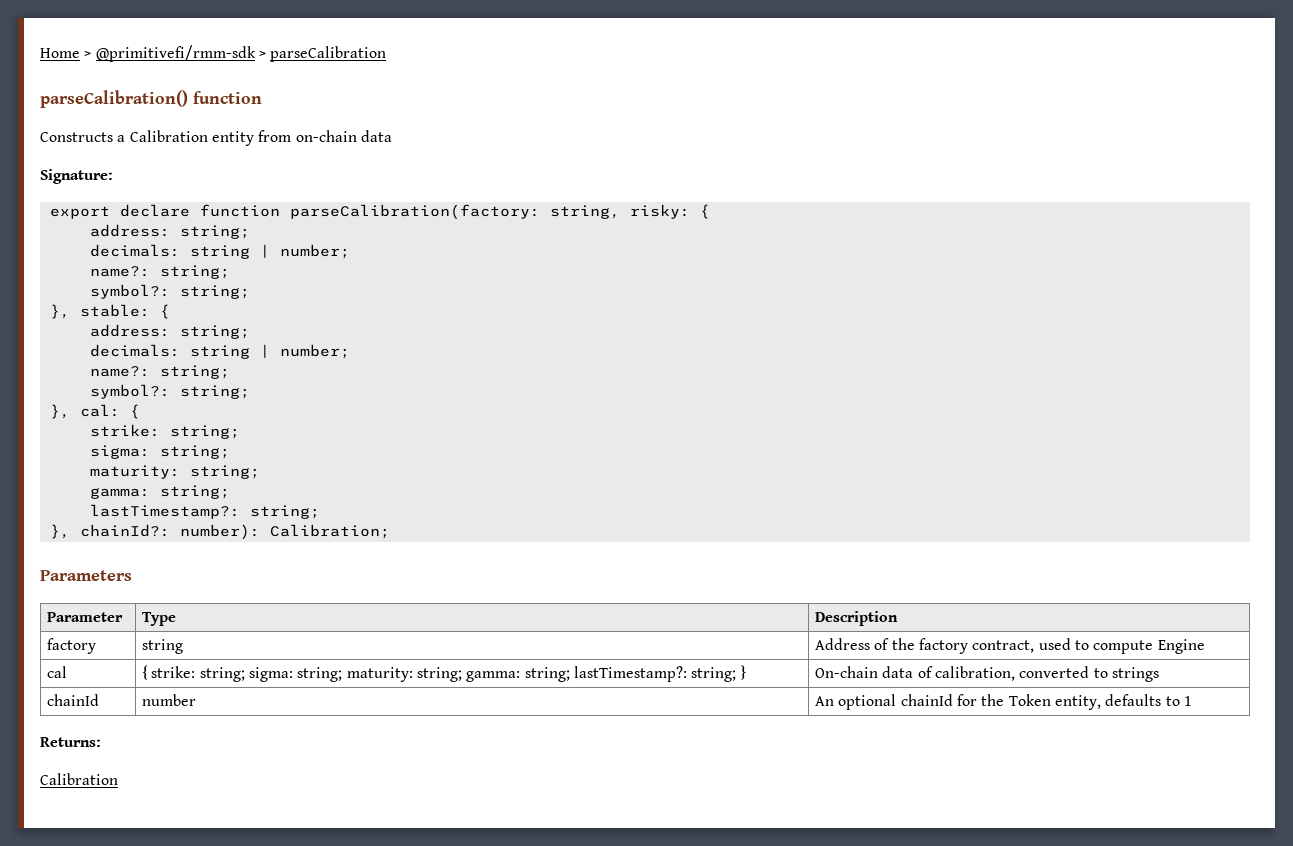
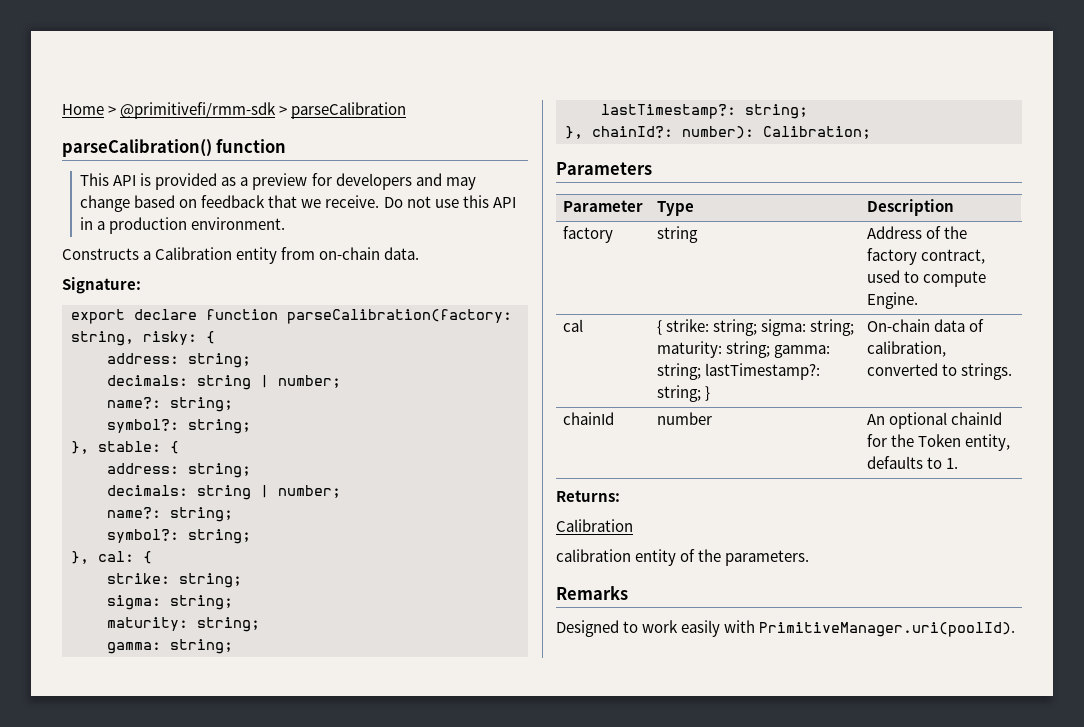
+ This API is provided as a preview for developers and may change based on feedback that we receive. Do not use this API in a production environment.
- Constructs a Calibration entity from on-chain data
+ Constructs a Calibration entity from on-chain data.
- factory | string | Address of the factory contract, used to compute Engine
+ factory | string | Address of the factory contract, used to compute Engine.
- cal | { strike: string; sigma: string; maturity: string; gamma: string; lastTimestamp?: string; } | On-chain data of calibration, converted to strings
+ cal | { strike: string; sigma: string; maturity: string; gamma: string; lastTimestamp?: string; } | On-chain data of calibration, converted to strings.
- chainId | number | An optional chainId for the Token entity, defaults to 1
+ chainId | number | An optional chainId for the Token entity, defaults to 1.
+ calibration entity of the parameters.
+ Remarks
+ Designed to work easily with PrimitiveManager.uri(poolId).

